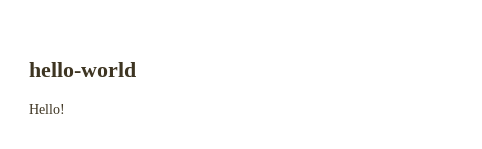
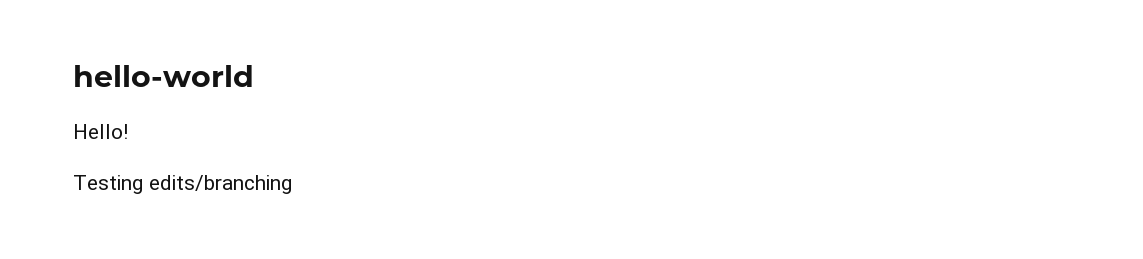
+ Testing edits/branching

